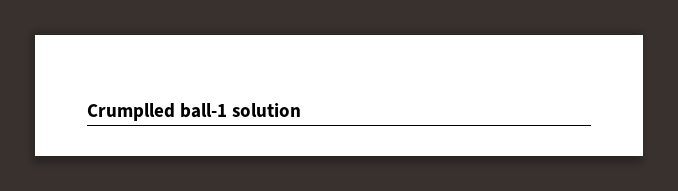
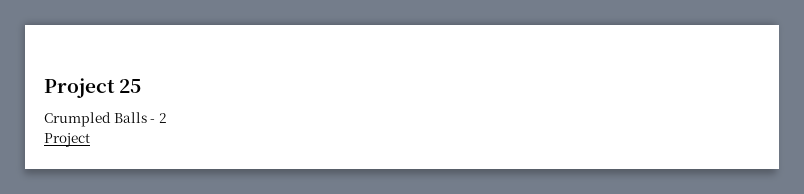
- Crumplled ball-1 solution
+ Project 25
+ Crumpled Balls - 2
+ Project

